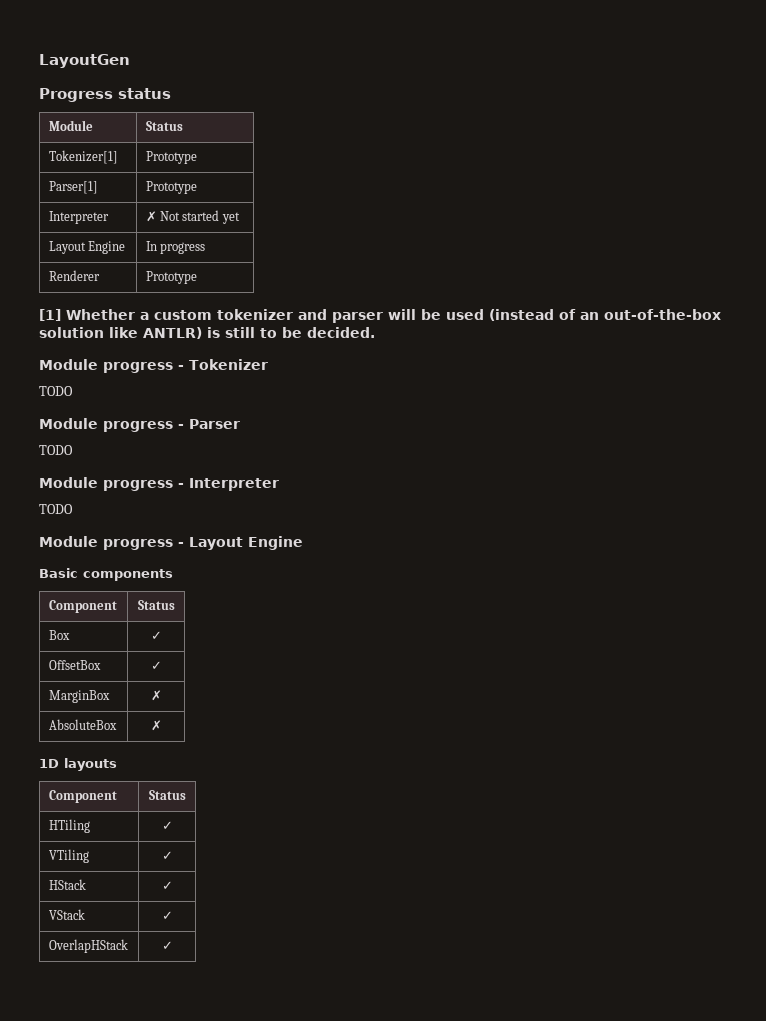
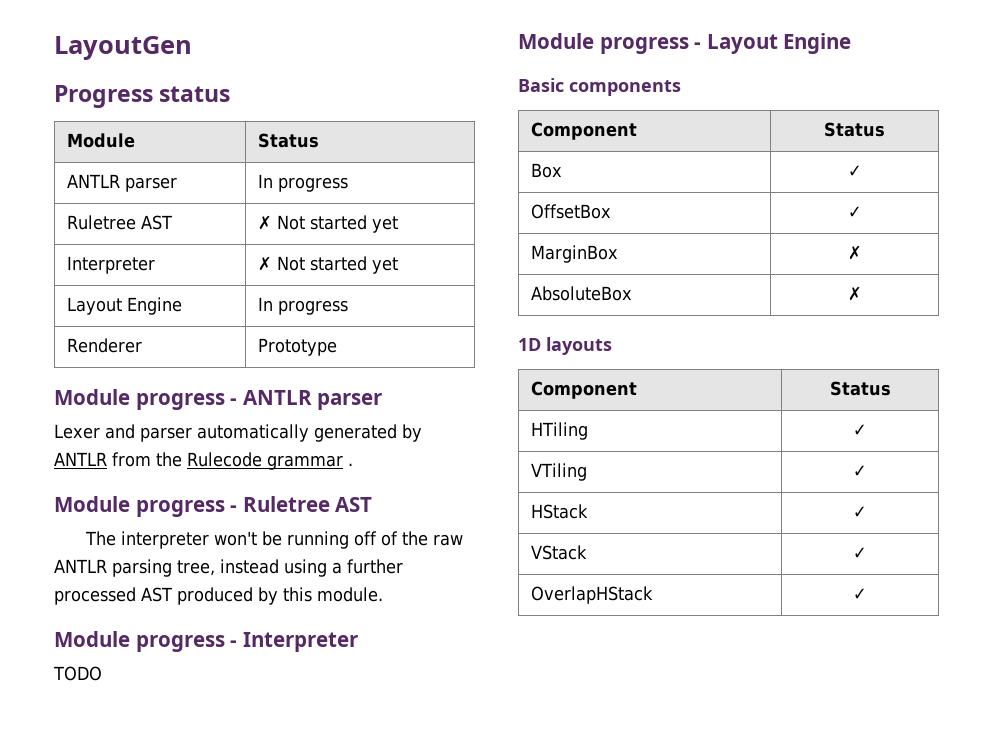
- Tokenizer[1] | Prototype
- Parser[1] | Prototype
+ ANTLR parser | In progress
+ Ruletree AST | ✗ Not started yet
- [1] Whether a custom tokenizer and parser will be used (instead of an out-of-the-box solution like ANTLR) is still to be decided.
- Module progress - Tokenizer
- TODO
- Module progress - Parser
- TODO
+ Module progress - ANTLR parser
+ Lexer and parser automatically generated by ANTLR from the Rulecode grammar .
+ Module progress - Ruletree AST
+ The interpreter won't be running off of the raw ANTLR parsing tree, instead using a further processed AST produced by this module.

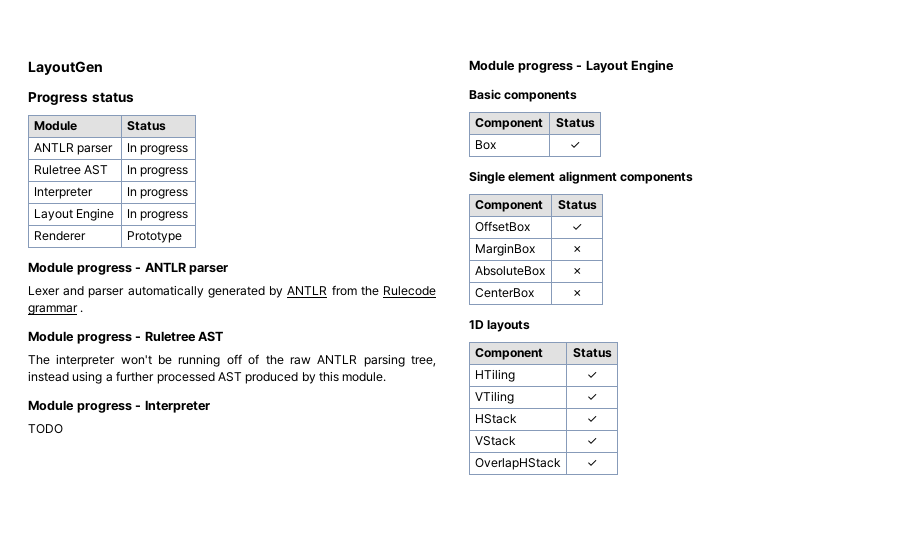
- Ruletree AST | ✗ Not started yet
- Interpreter | ✗ Not started yet
+ Ruletree AST | In progress
+ Interpreter | In progress
+ Single element alignment components
+ Component | Status
+ CenterBox | ✗

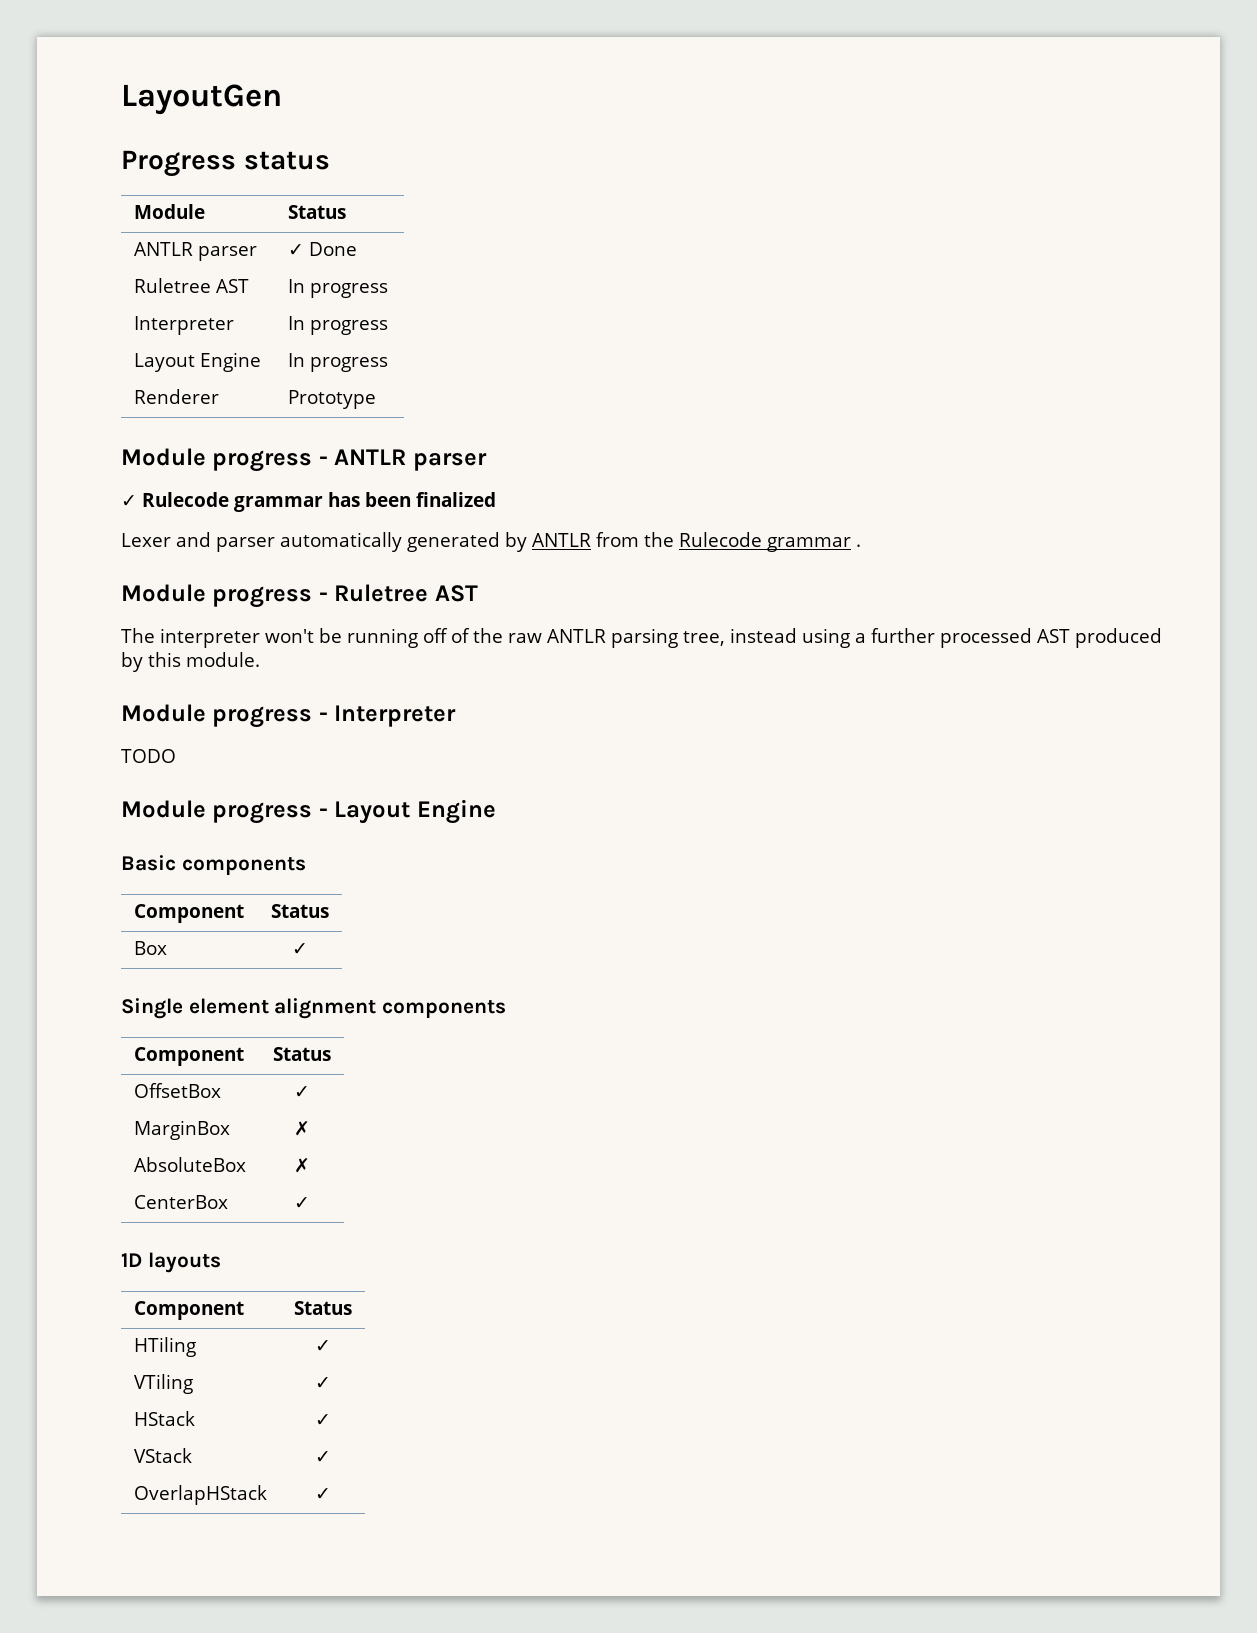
- ANTLR parser | In progress
+ ANTLR parser | ✓ Done
+ ✓ Rulecode grammar has been finalized
- CenterBox | ✗
+ CenterBox | ✓

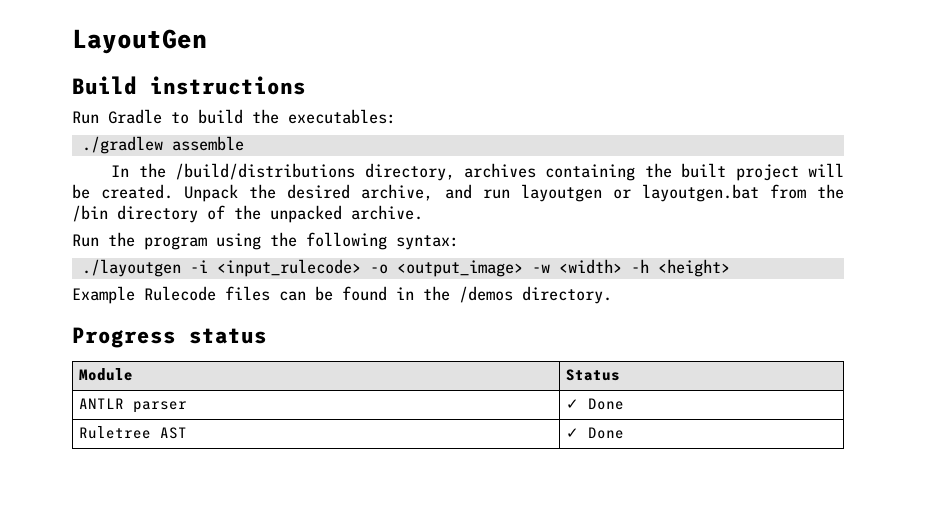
+ Build instructions
+ Run Gradle to build the executables:
+ ./gradlew assemble
+ In the /build/distributions directory, archives containing the built project will be created. Unpack the desired archive, and run layoutgen or layoutgen.bat from the /bin directory of the unpacked archive.
+ Run the program using the following syntax:
+ ./layoutgen -i <input_rulecode> -o <output_image> -w <width> -h <height>
+ Example Rulecode files can be found in the /demos directory.
- Ruletree AST | In progress
- Interpreter | In progress
- Layout Engine | In progress
- Renderer | Prototype
- Module progress - ANTLR parser
- ✓ Rulecode grammar has been finalized
- Lexer and parser automatically generated by ANTLR from the Rulecode grammar .
- Module progress - Ruletree AST
- The interpreter won't be running off of the raw ANTLR parsing tree, instead using a further processed AST produced by this module.
- Module progress - Interpreter
- TODO
- Module progress - Layout Engine
- Basic components
- Component | Status
- Box | ✓
- Single element alignment components
- Component | Status
- OffsetBox | ✓
- MarginBox | ✗
- AbsoluteBox | ✗
- CenterBox | ✓
- 1D layouts
- Component | Status
- HTiling | ✓
- VTiling | ✓
- HStack | ✓
- VStack | ✓
- OverlapHStack | ✓
+ Ruletree AST | ✓ Done

